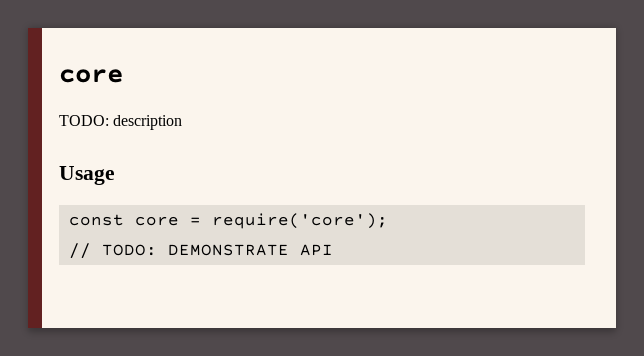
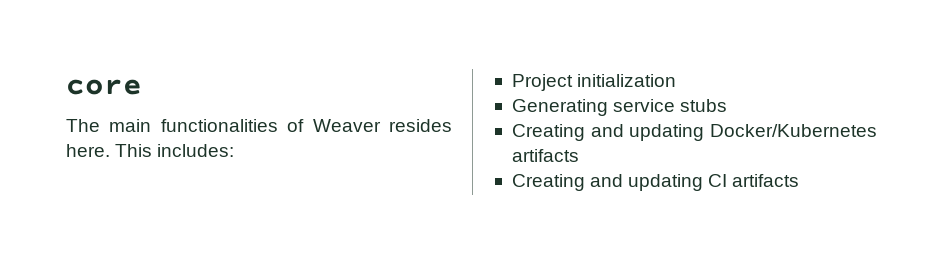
- TODO: description
- Usage
- const core = require('core');
- // TODO: DEMONSTRATE API
+ The main functionalities of Weaver resides here. This includes:
+ Project initialization
+ Generating service stubs
+ Creating and updating Docker/Kubernetes artifacts
+ Creating and updating CI artifacts

